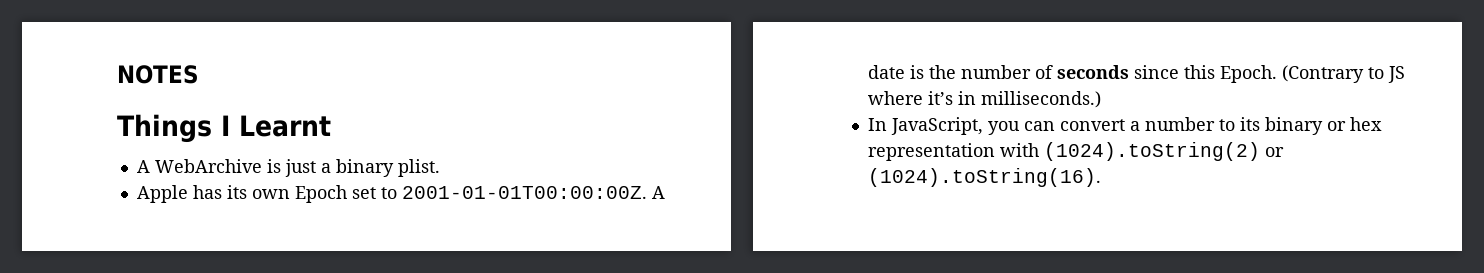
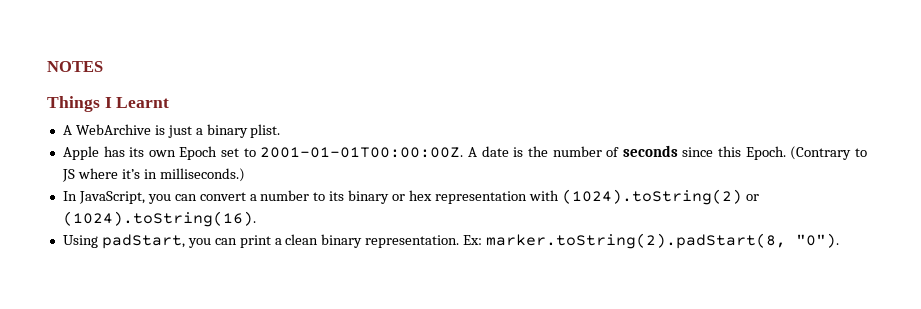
+ Using padStart, you can print a clean binary representation. Ex: marker.toString(2).padStart(8, "0").

